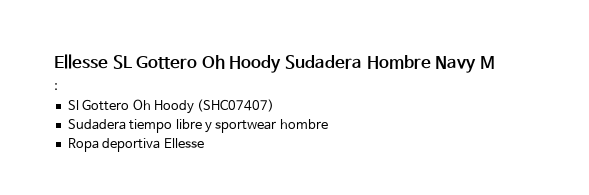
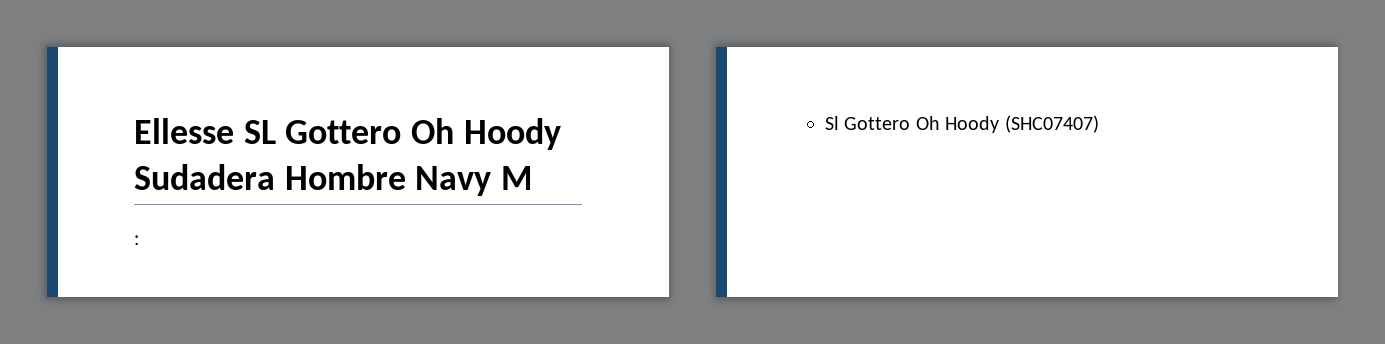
- Sudadera tiempo libre y sportwear hombre
- Ropa deportiva Ellesse

